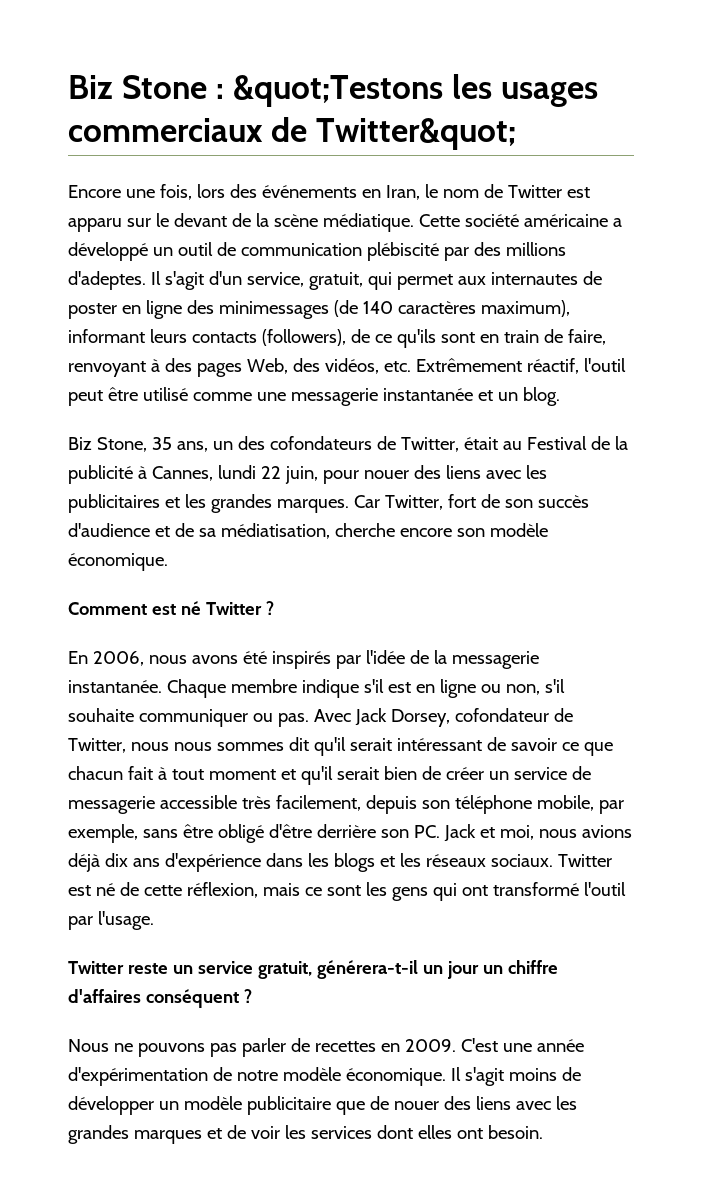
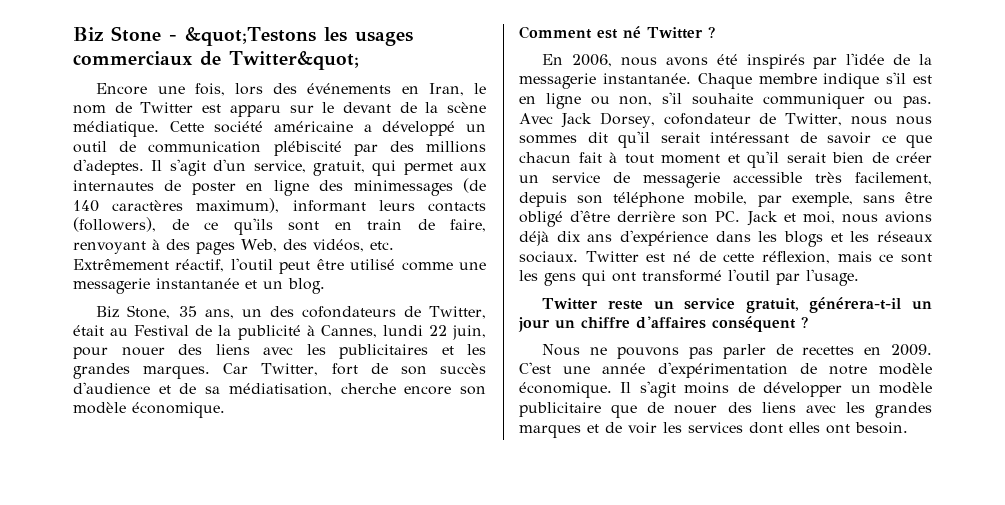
- Biz Stone : &quot;Testons les usages commerciaux de Twitter&quot;
+ Biz Stone - &quot;Testons les usages commerciaux de Twitter&quot;

